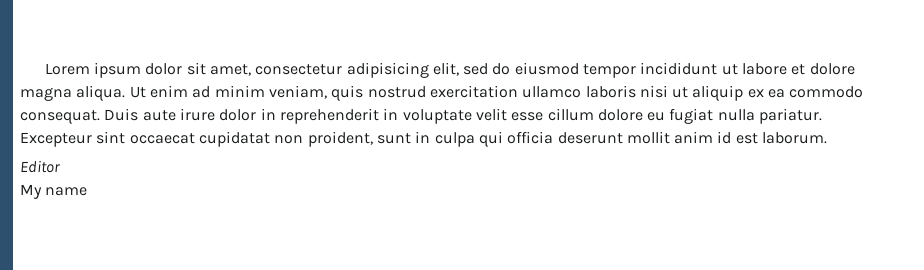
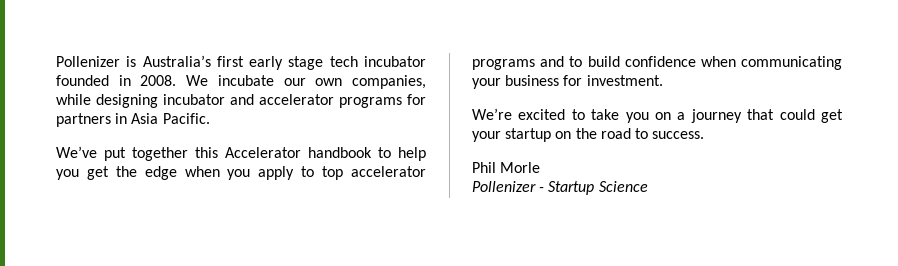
- Lorem ipsum dolor sit amet, consectetur adipisicing elit, sed do eiusmod tempor incididunt ut labore et dolore magna aliqua. Ut enim ad minim veniam, quis nostrud exercitation ullamco laboris nisi ut aliquip ex ea commodo consequat. Duis aute irure dolor in reprehenderit in voluptate velit esse cillum dolore eu fugiat nulla pariatur. Excepteur sint occaecat cupidatat non proident, sunt in culpa qui officia deserunt mollit anim id est laborum.
- Editor
- My name
+ Pollenizer is Australia’s first early stage tech incubator founded in 2008. We incubate our own companies, while designing incubator and accelerator programs for partners in Asia Pacific.
+ We’ve put together this Accelerator handbook to help you get the edge when you apply to top accelerator programs and to build confidence when communicating your business for investment.
+ We’re excited to take you on a journey that could get your startup on the road to success.
+ Phil Morle
+ Pollenizer - Startup Science

